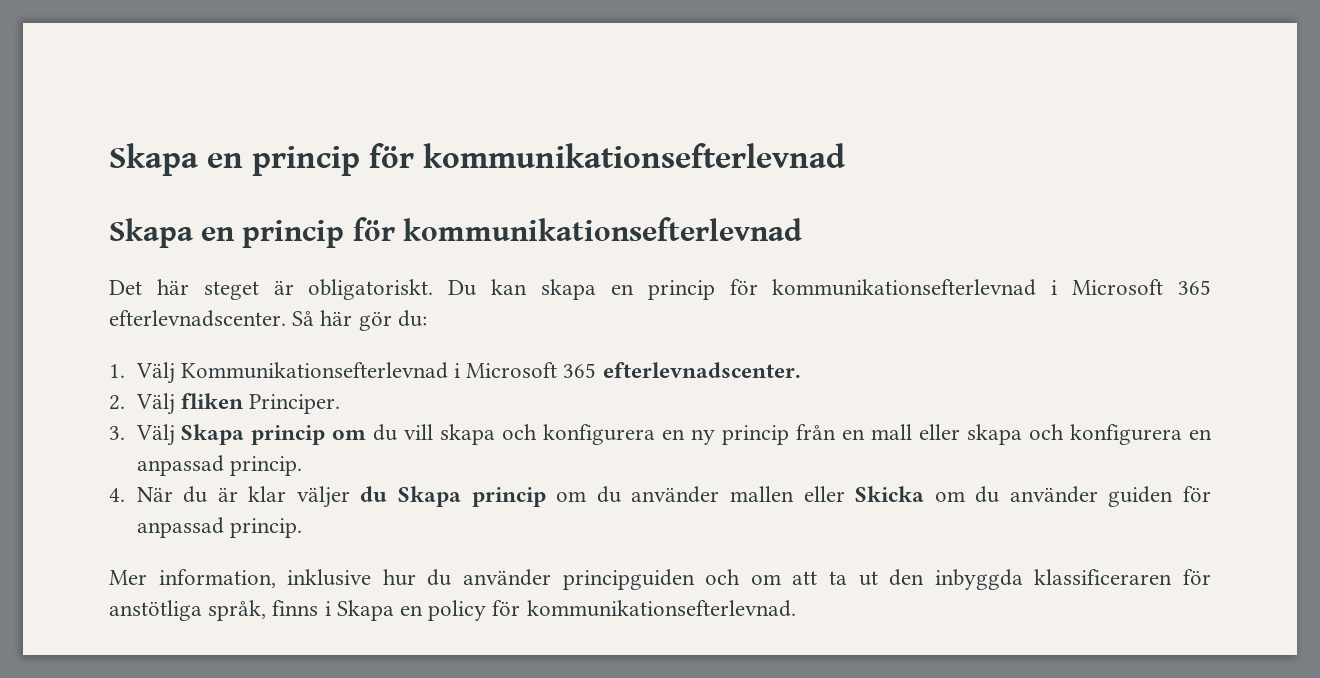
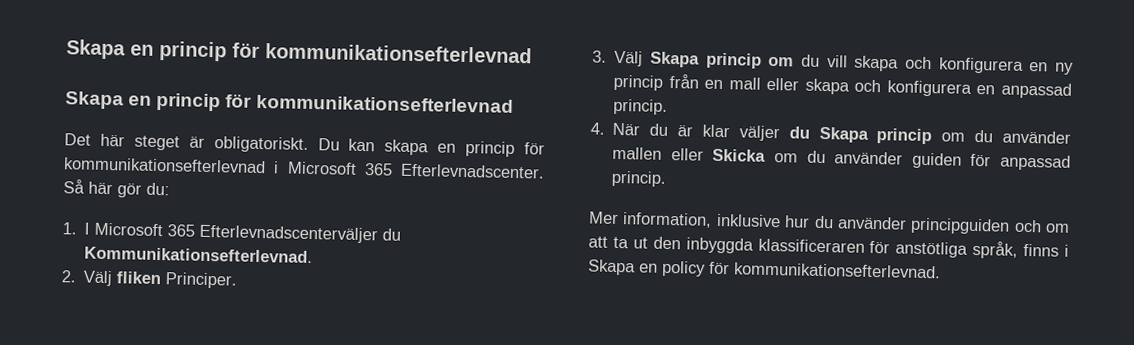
- Du kan skapa en princip för kommunikationsefterlevnad i Microsoft 365 efterlevnadscenter.
+ Du kan skapa en princip för kommunikationsefterlevnad i Microsoft 365 Efterlevnadscenter.
- 1. Välj Kommunikationsefterlevnad i Microsoft 365 efterlevnadscenter.
+ 1. I Microsoft 365 Efterlevnadscenterväljer du Kommunikationsefterlevnad.

